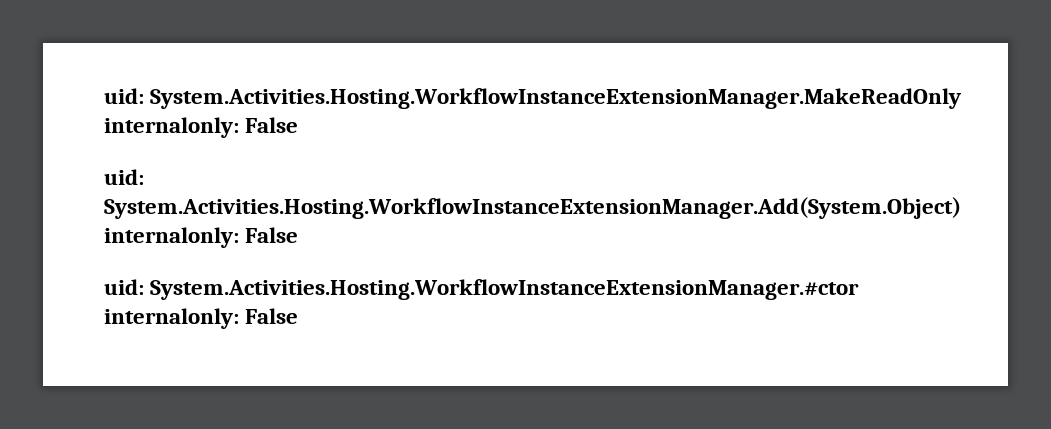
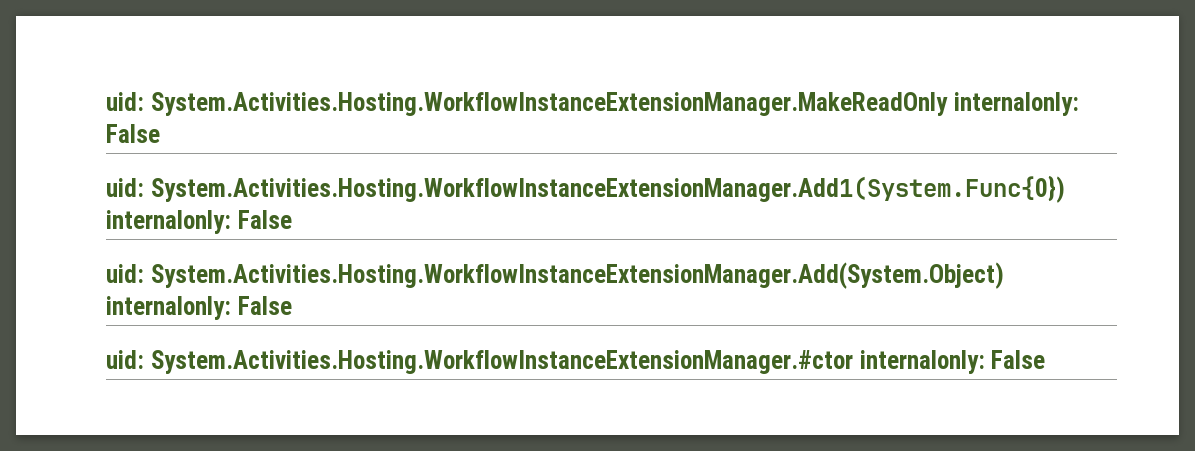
+ uid: System.Activities.Hosting.WorkflowInstanceExtensionManager.Add1(System.Func{0}) internalonly: False

